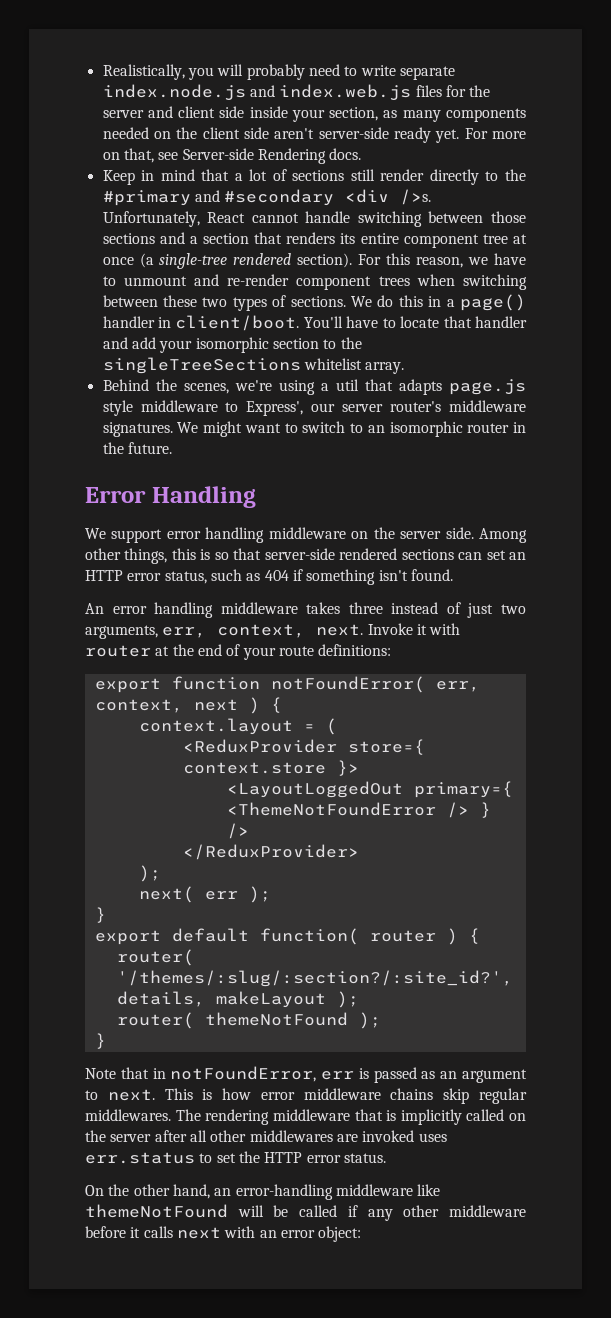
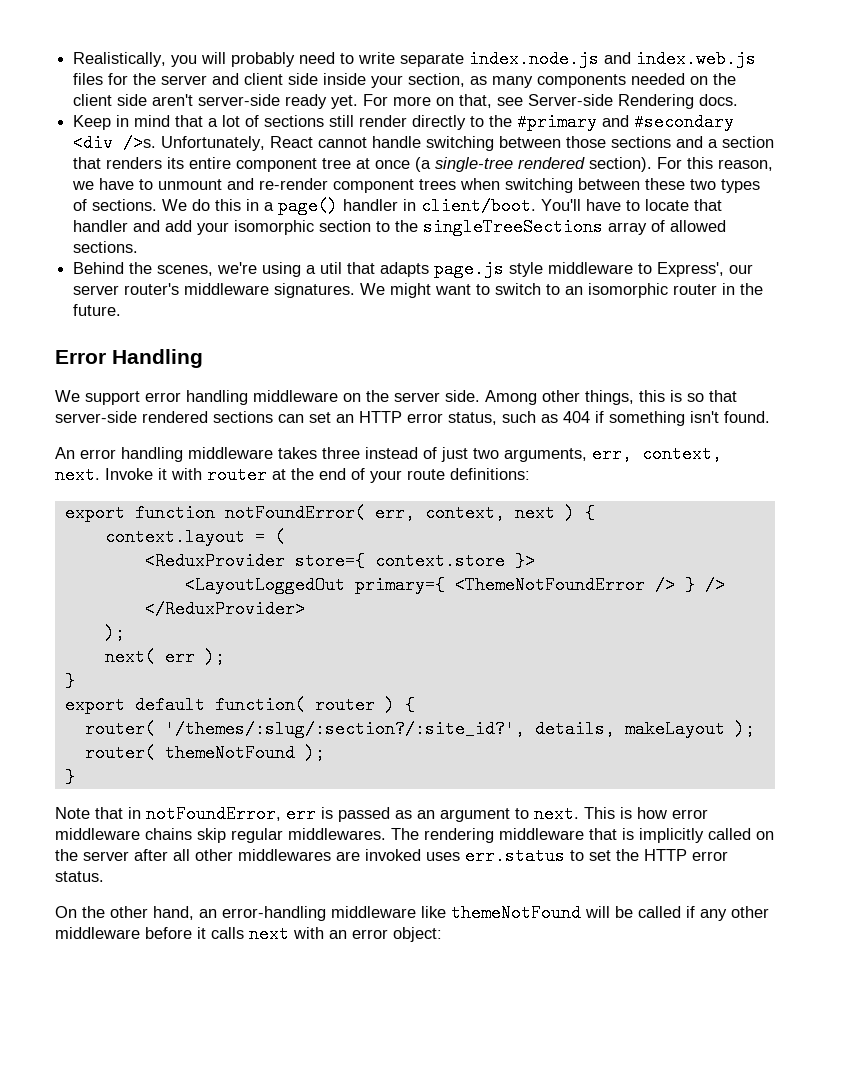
- You'll have to locate that handler and add your isomorphic section to the singleTreeSections whitelist array.
+ You'll have to locate that handler and add your isomorphic section to the singleTreeSections array of allowed sections.

